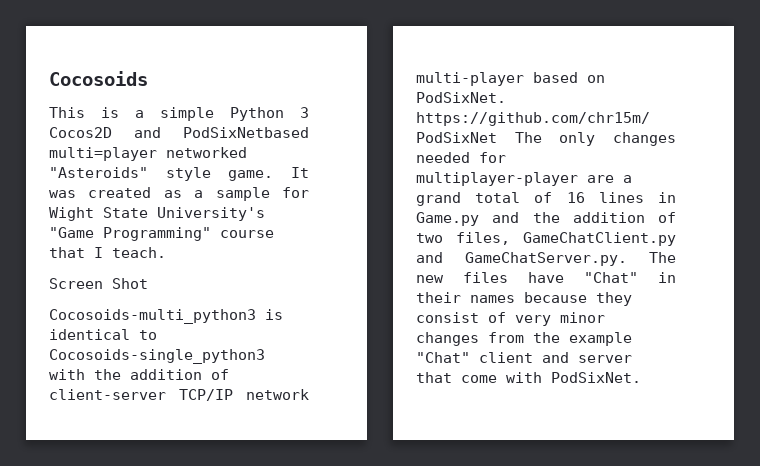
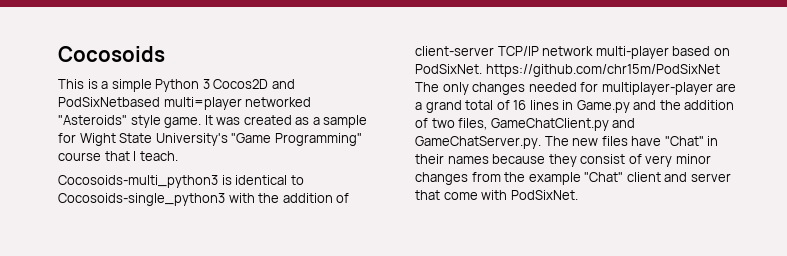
- Screen Shot

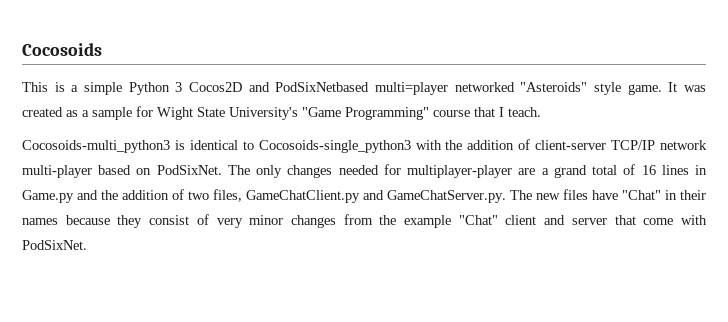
- Cocosoids-multi_python3 is identical to Cocosoids-single_python3 with the addition of client-server TCP/IP network multi-player based on PodSixNet. https://github.com/chr15m/PodSixNet The only changes needed for multiplayer-player are a grand total of 16 lines in Game.py and the addition of two files, GameChatClient.py and GameChatServer.py. The new files have "Chat" in their names because they consist of very minor changes from the example "Chat" client and server that come with PodSixNet.
+ Cocosoids-multi_python3 is identical to Cocosoids-single_python3 with the addition of client-server TCP/IP network multi-player based on PodSixNet. The only changes needed for multiplayer-player are a grand total of 16 lines in Game.py and the addition of two files, GameChatClient.py and GameChatServer.py. The new files have "Chat" in their names because they consist of very minor changes from the example "Chat" client and server that come with PodSixNet.

